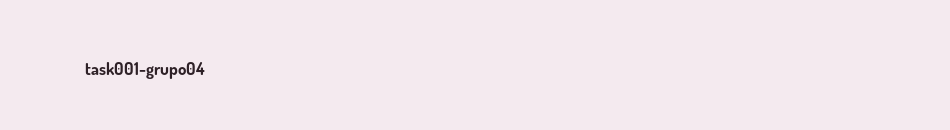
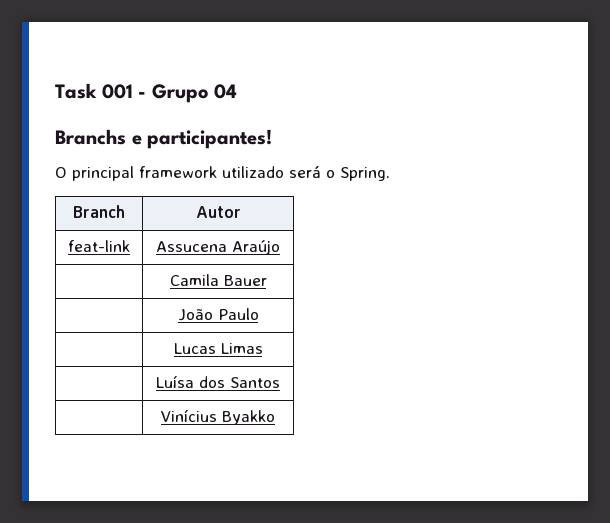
- task001-grupo04
+ Task 001 - Grupo 04
+ Branchs e participantes!
+ O principal framework utilizado será o Spring.
+ Branch | Autor
+ feat-link | Assucena Araújo
+ | Camila Bauer
+ | João Paulo
+ | Lucas Limas
+ | Luísa dos Santos
+ | Vinícius Byakko

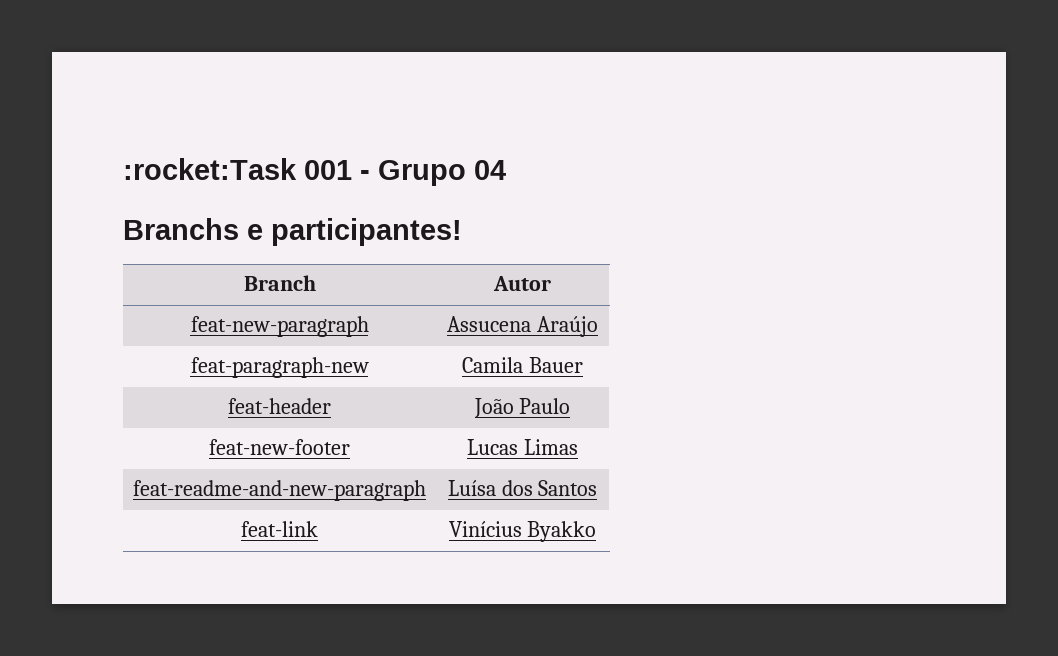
- Task 001 - Grupo 04
+ :rocket:Task 001 - Grupo 04
- O principal framework utilizado será o Spring.
- feat-link | Assucena Araújo
+ feat-new-paragraph | Assucena Araújo
- | Camila Bauer
+ feat-paragraph-new | Camila Bauer
- | João Paulo
+ feat-header | João Paulo
- | Lucas Limas
+ feat-new-footer | Lucas Limas
- | Luísa dos Santos
+ feat-readme-and-new-paragraph | Luísa dos Santos
- | Vinícius Byakko
+ feat-link | Vinícius Byakko

